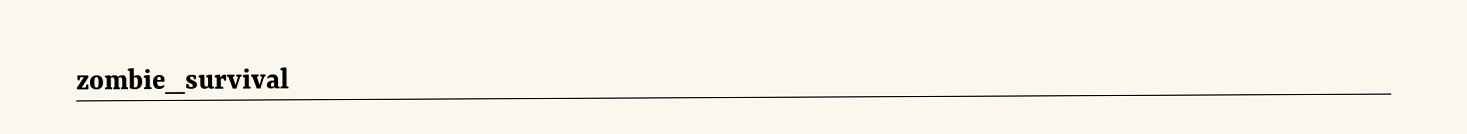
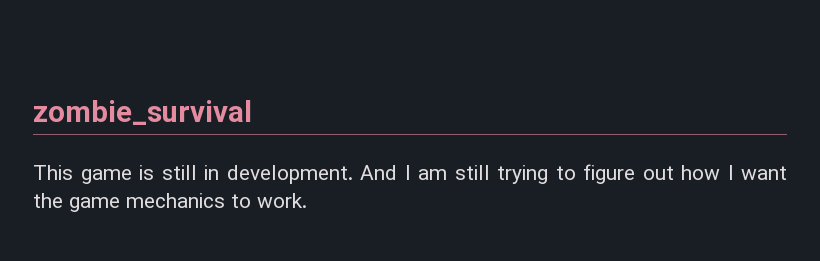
+ This game is still in development. And I am still trying to figure out how I want the game mechanics to work.

